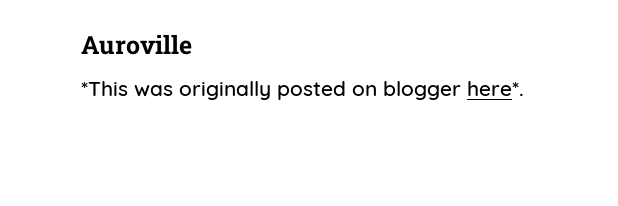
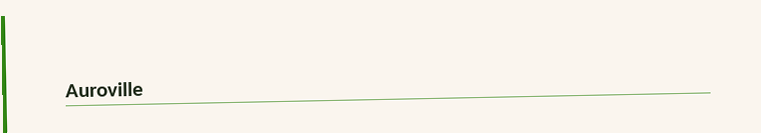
- *This was originally posted on blogger here*.

